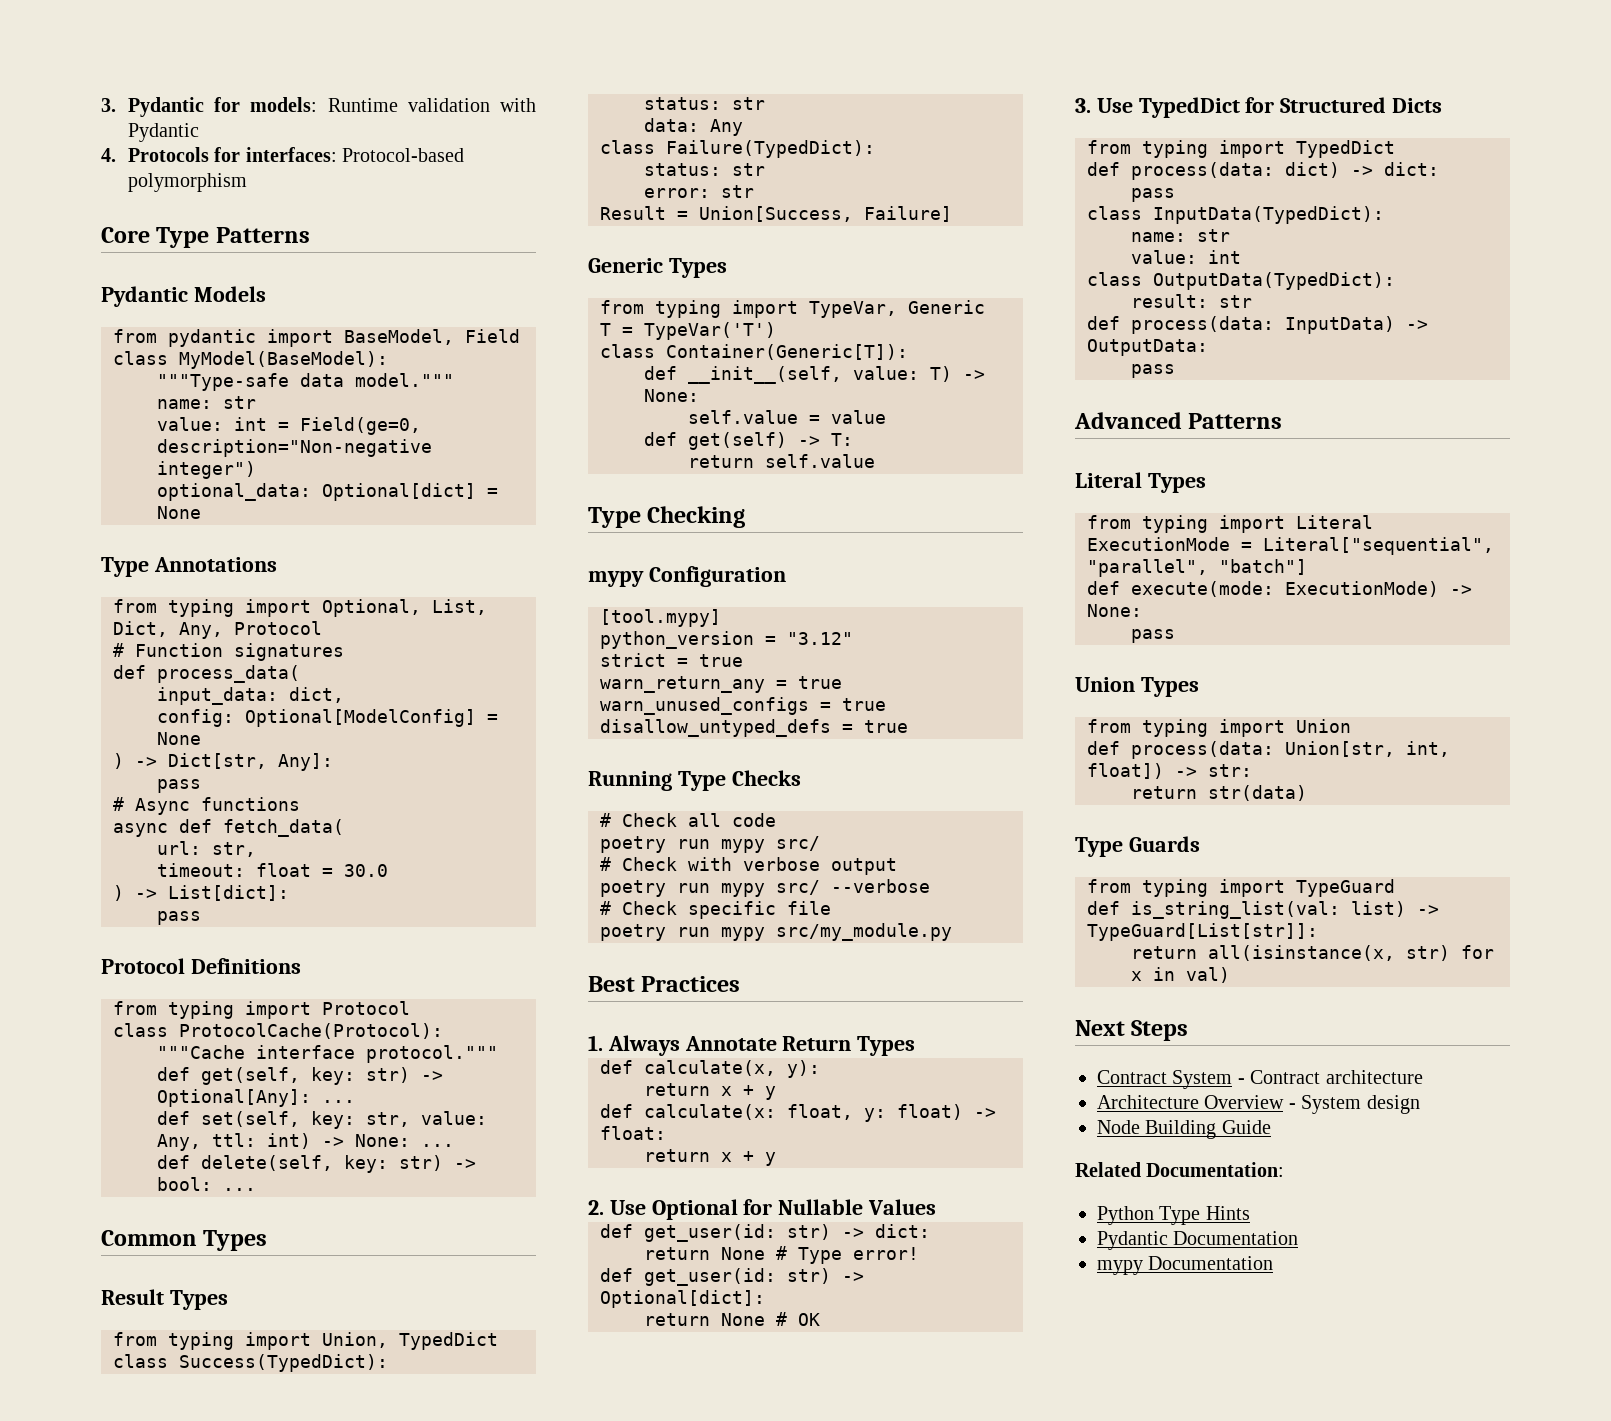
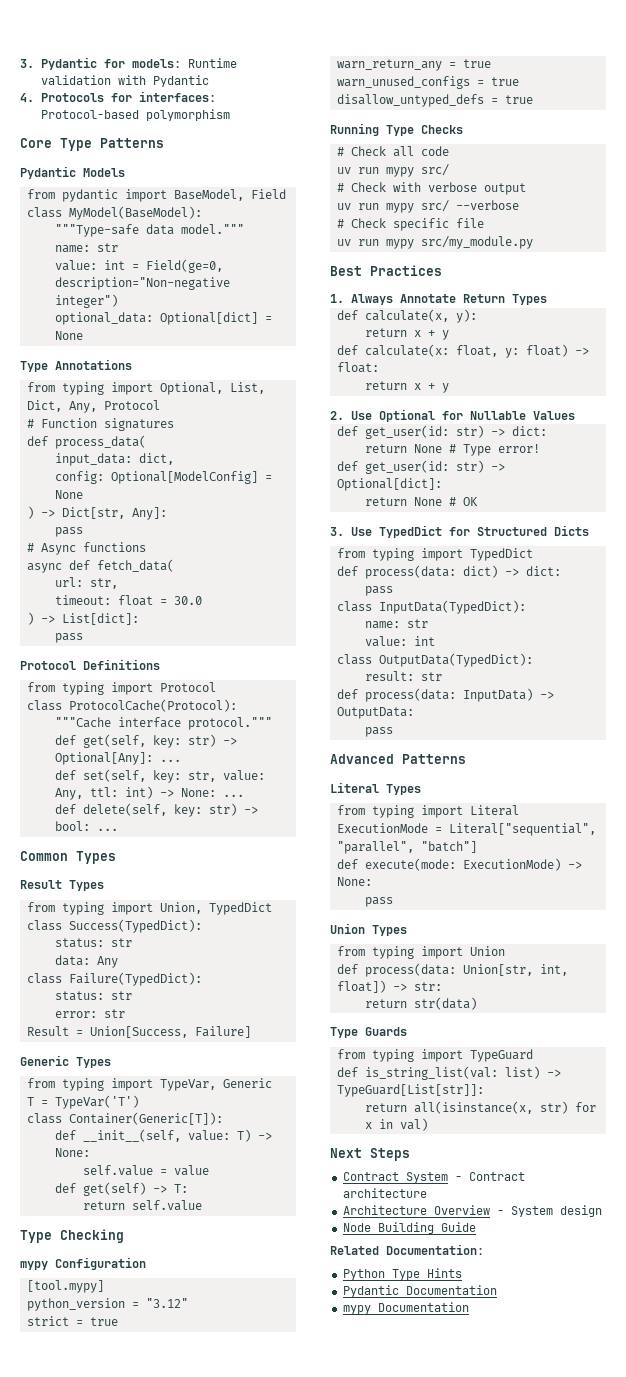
  # Check all code
- poetry run mypy src/
+ uv run mypy src/
- poetry run mypy src/ --verbose
+ uv run mypy src/ --verbose
- poetry run mypy src/my_module.py
+ uv run mypy src/my_module.py

